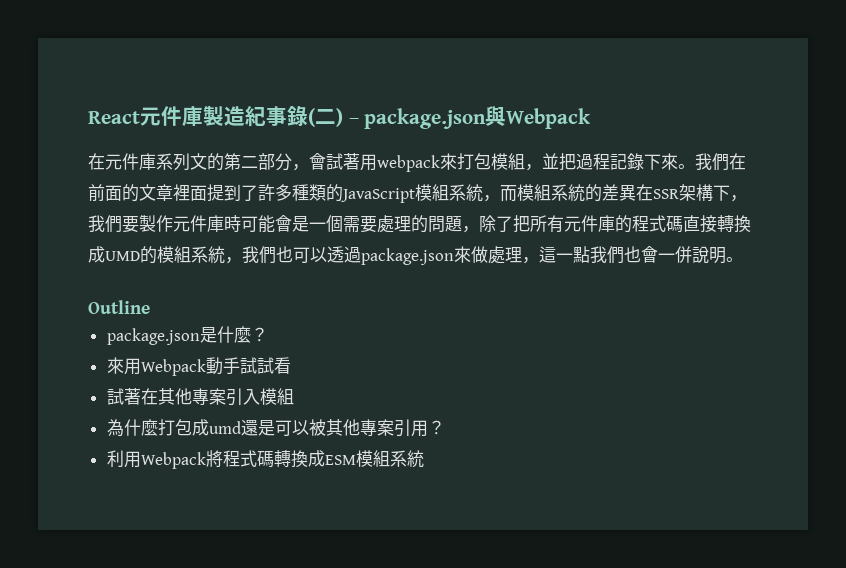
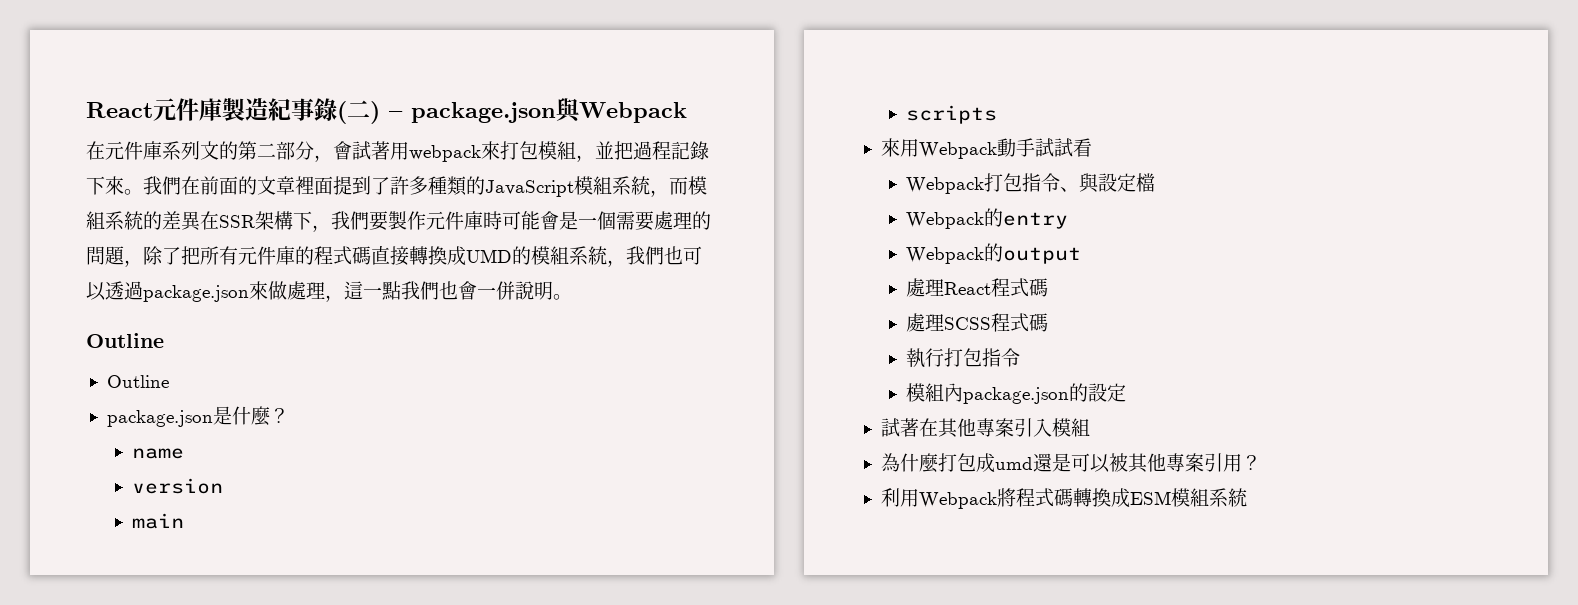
  我們在前面的文章裡面提到了許多種類的JavaScript模組系統，而模組系統的差異在SSR架構下，我們要製作元件庫時可能會是一個需要處理的問題，除了把所有元件庫的程式碼直接轉換成UMD的模組系統，我們也可以透過package.json來做處理，這一點我們也會一併說明。
+ Outline
+ name
+ version
+ main
+ scripts
+ Webpack打包指令、與設定檔
+ Webpack的entry
+ Webpack的output
+ 處理React程式碼
+ 處理SCSS程式碼
+ 執行打包指令
+ 模組內package.json的設定

